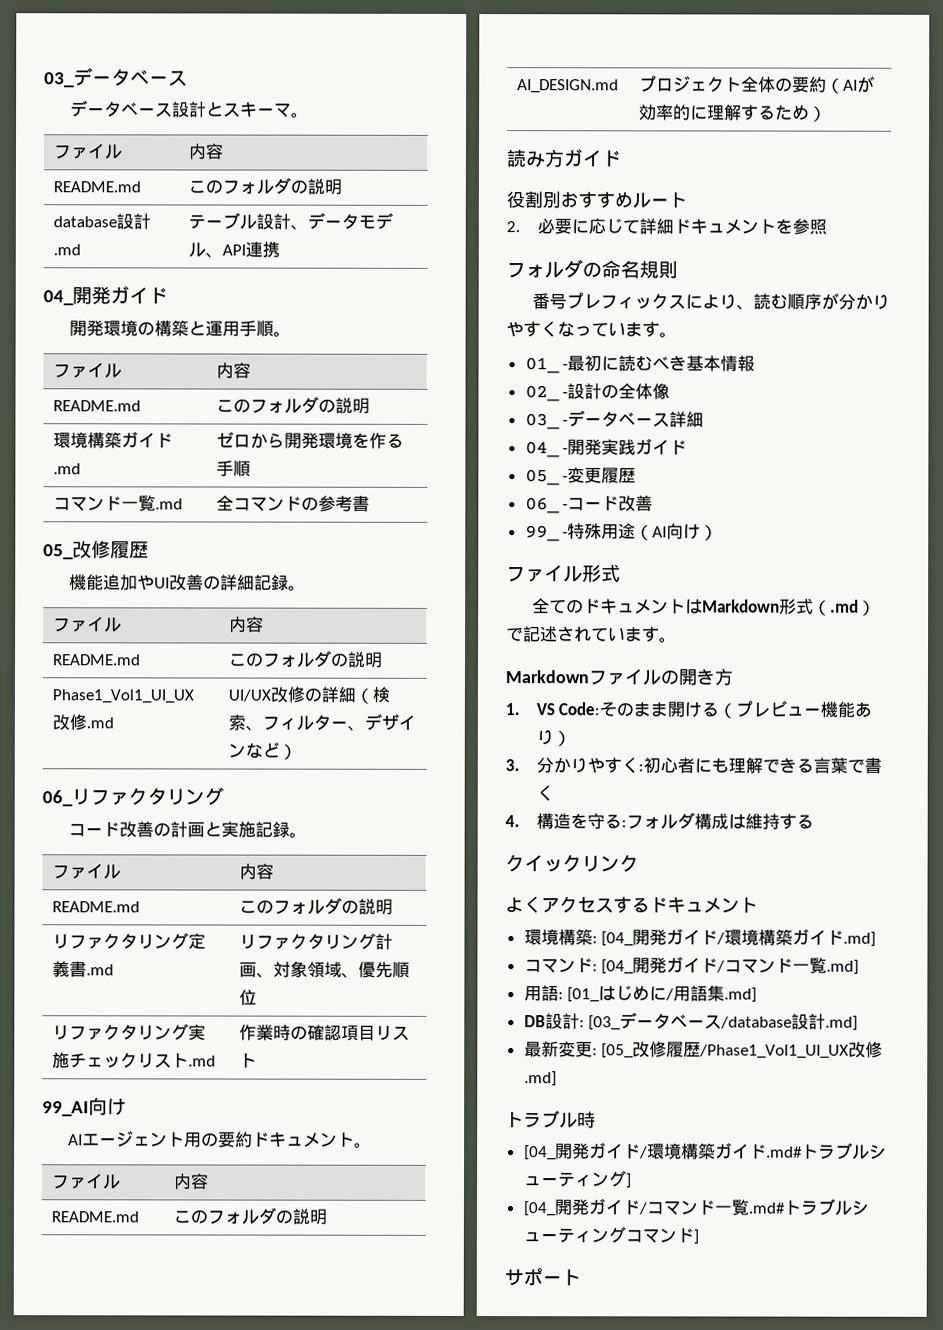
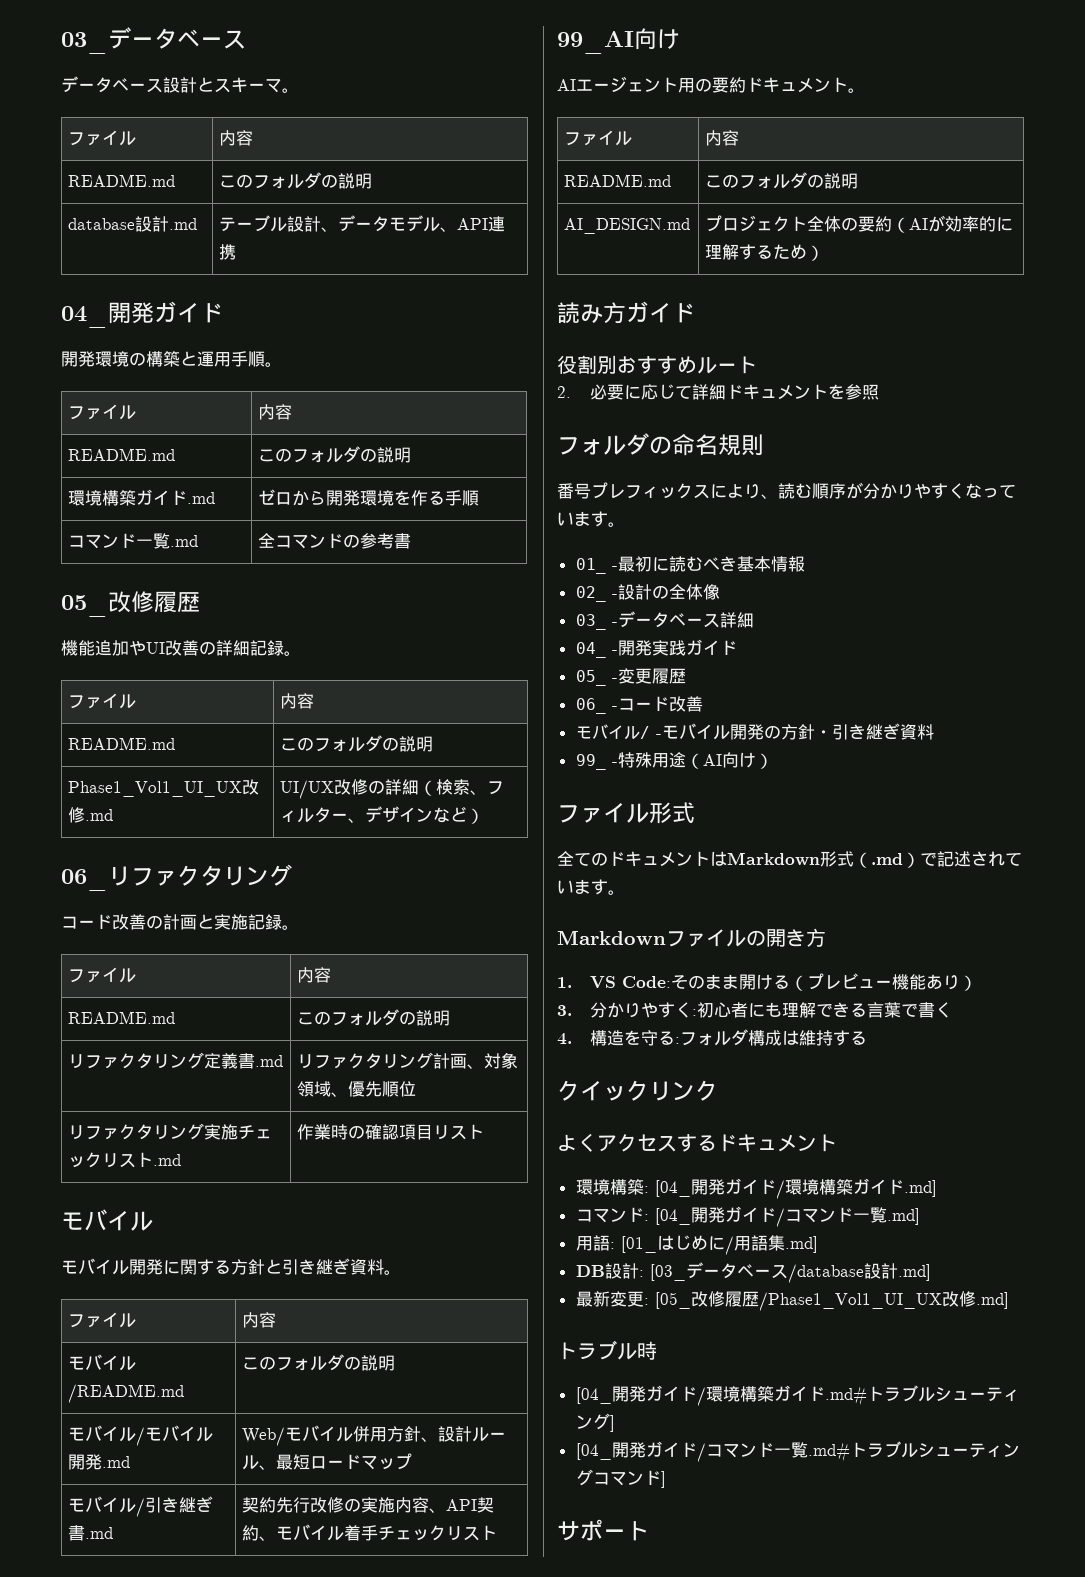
  リファクタリング実施チェックリスト.md | 作業時の確認項目リスト
+ モバイル
+ モバイル開発に関する方針と引き継ぎ資料。
+ ファイル | 内容
+ モバイル/README.md | このフォルダの説明
+ モバイル/モバイル開発.md | Web/モバイル併用方針、設計ルール、最短ロードマップ
+ モバイル/引き継ぎ書.md | 契約先行改修の実施内容、API契約、モバイル着手チェックリスト
+ モバイル/ -モバイル開発の方針・引き継ぎ資料

